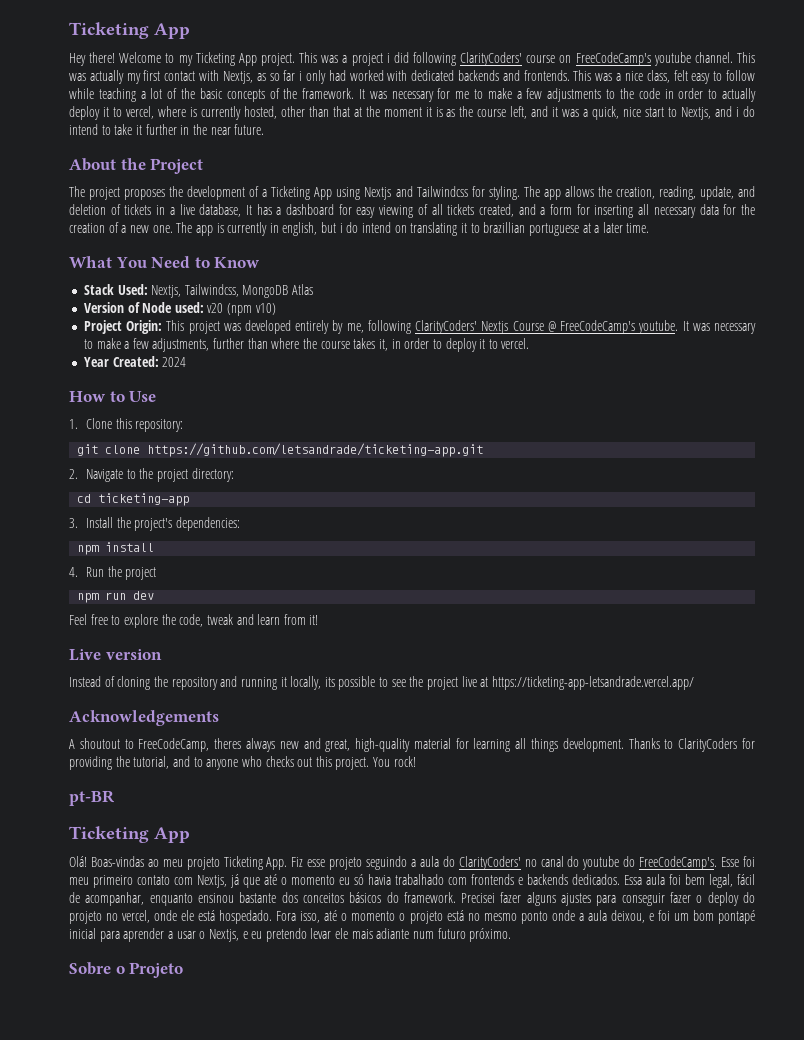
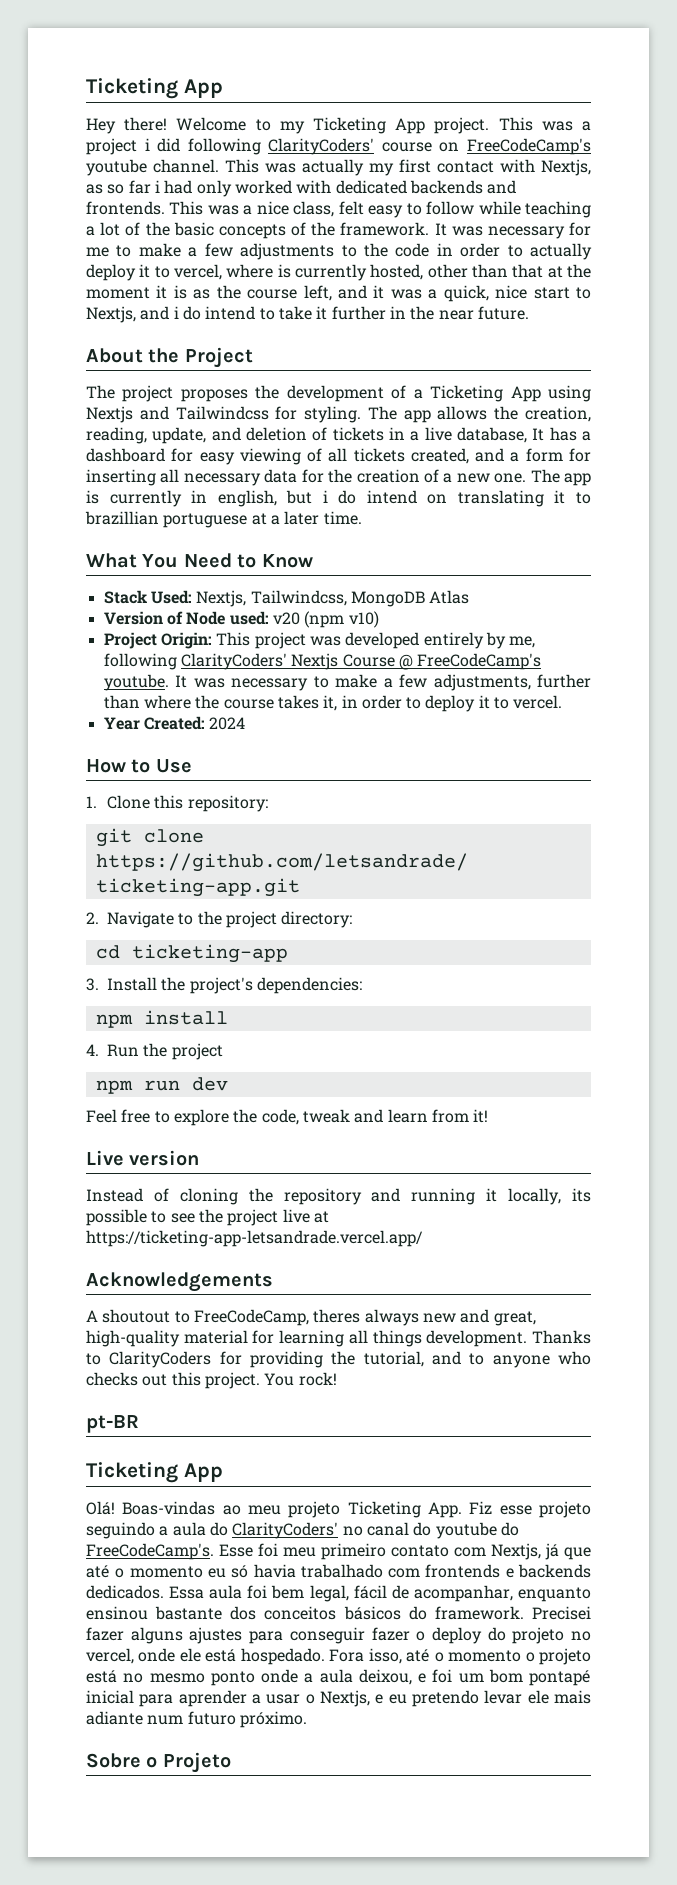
- This was actually my first contact with Nextjs, as so far i only had worked with dedicated backends and frontends.
+ This was actually my first contact with Nextjs, as so far i had only worked with dedicated backends and frontends.

